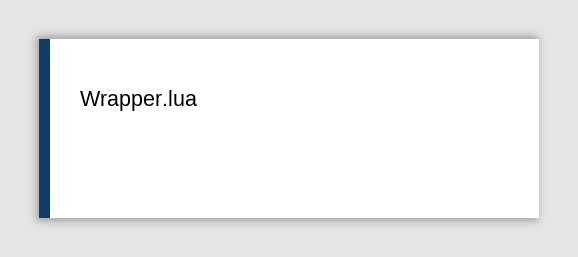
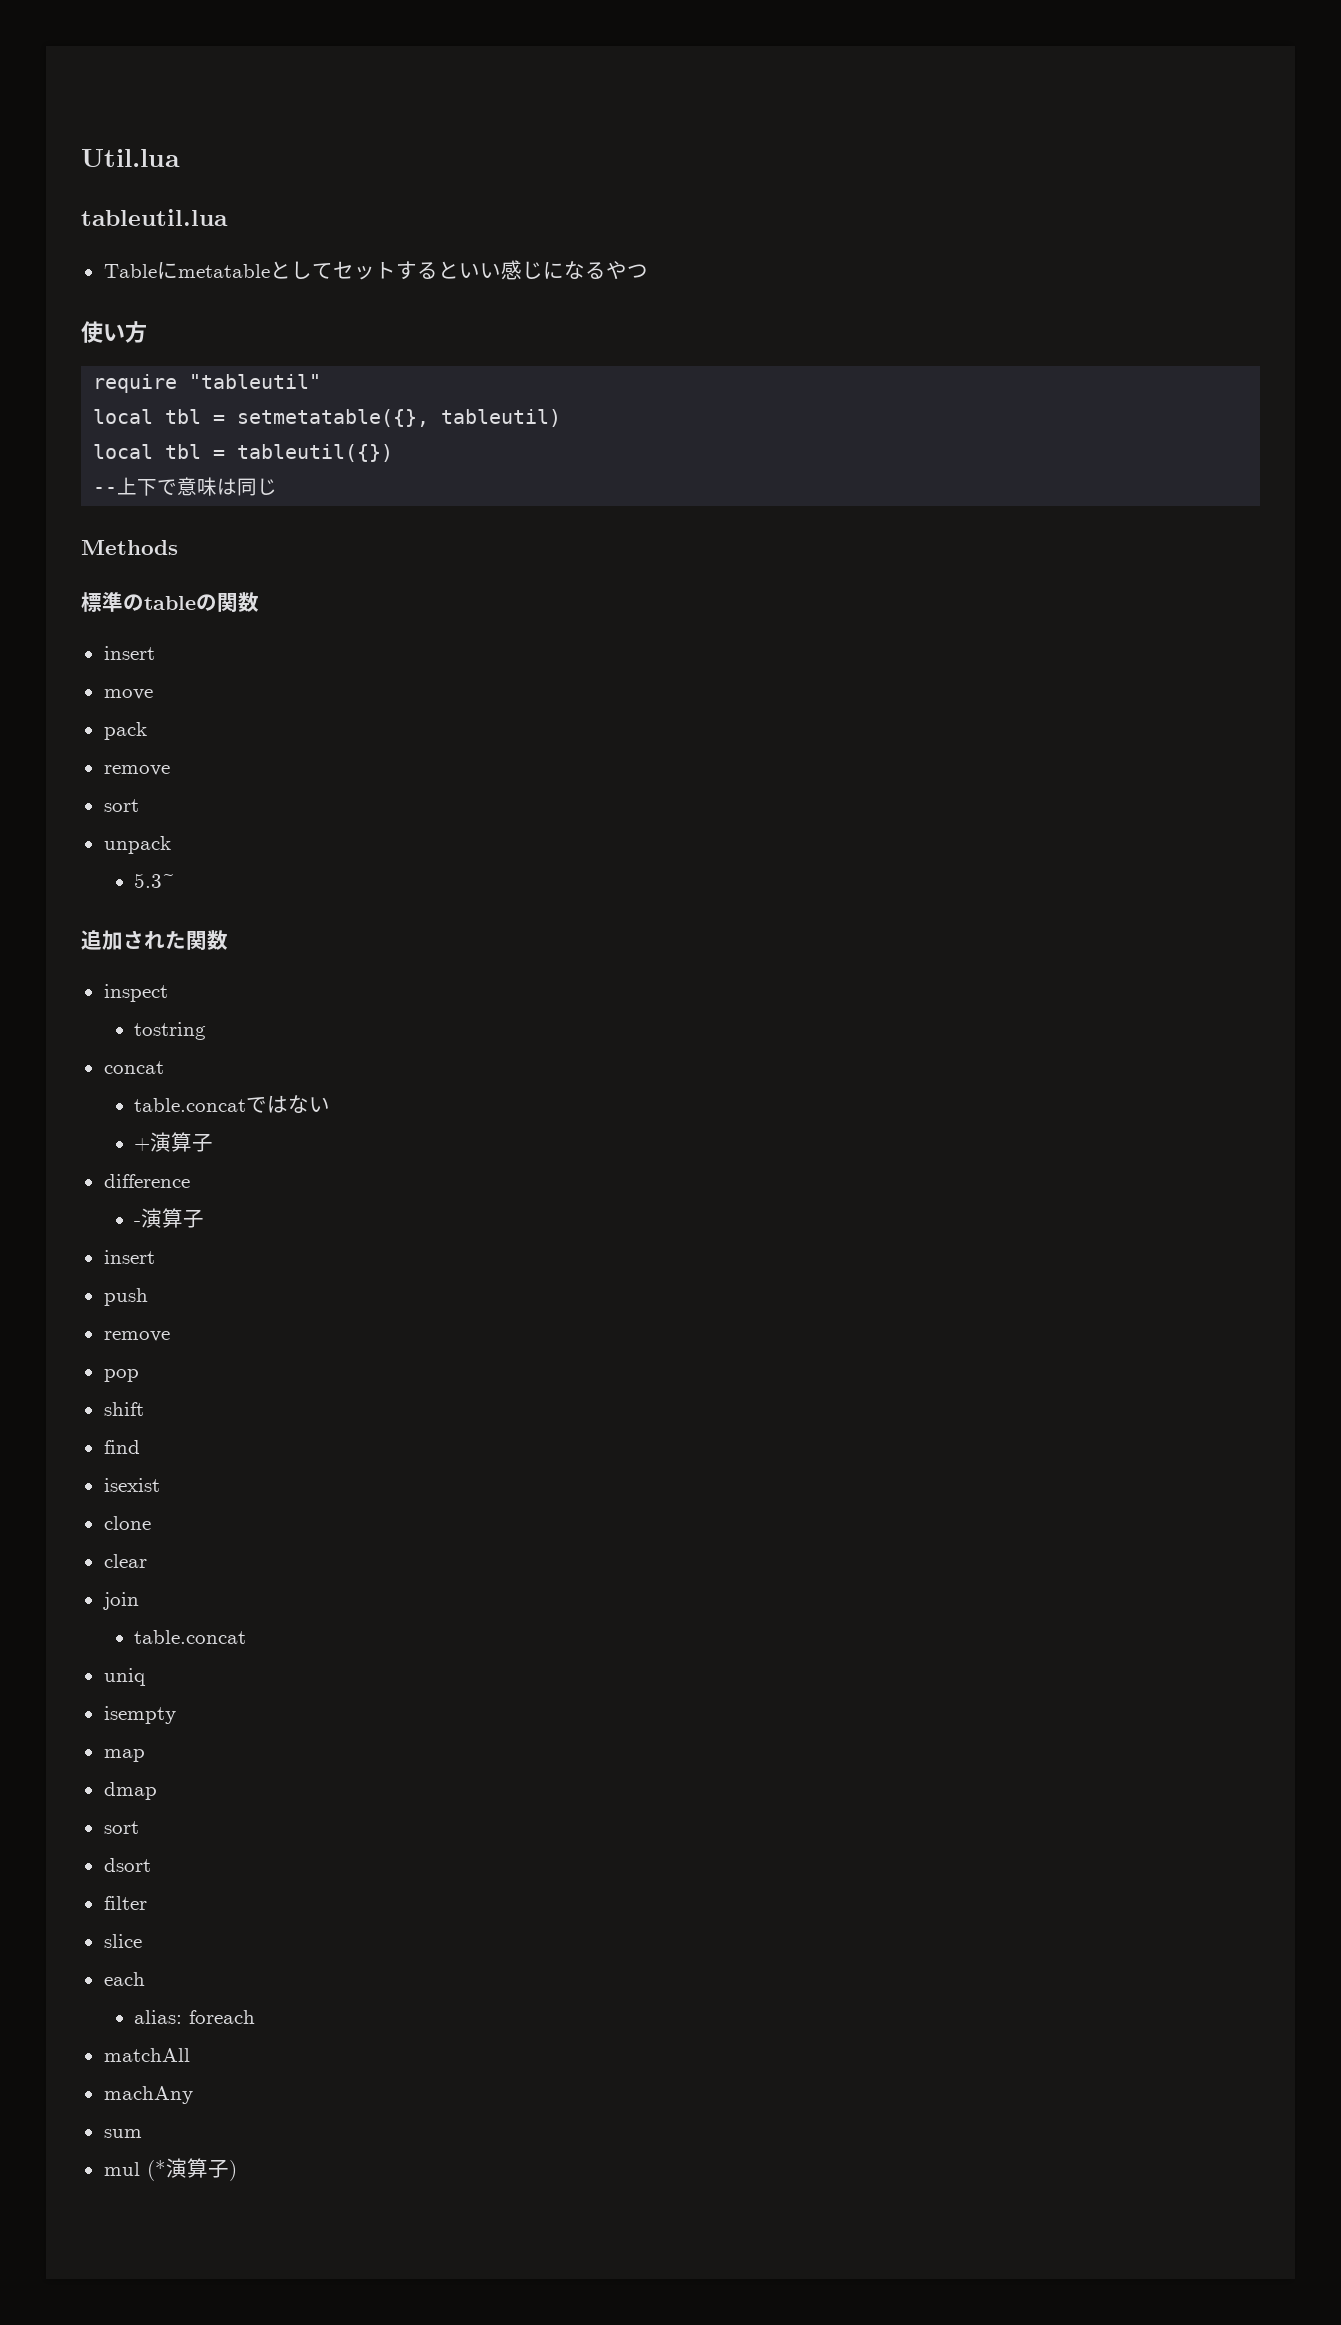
- Wrapper.lua
+ Util.lua
+ tableutil.lua
+ Tableにmetatableとしてセットするといい感じになるやつ
+ 使い方
+ require "tableutil"
+ local tbl = setmetatable({}, tableutil)
+ local tbl = tableutil({})
+ --上下で意味は同じ
+ Methods
+ 標準のtableの関数
+ insert
+ move
+ pack
+ remove
+ sort
+ unpack
+ 5.3~
+ 追加された関数
+ inspect
+ tostring
+ concat
+ table.concatではない
+ +演算子
+ difference
+ -演算子
+ insert
+ push
+ remove
+ pop
+ shift
+ find
+ isexist
+ clone
+ clear
+ join
+ table.concat
+ uniq
+ isempty
+ map
+ dmap
+ sort
+ dsort
+ filter
+ slice
+ each
+ alias: foreach
+ matchAll
+ machAny
+ sum
+ mul (*演算子)

